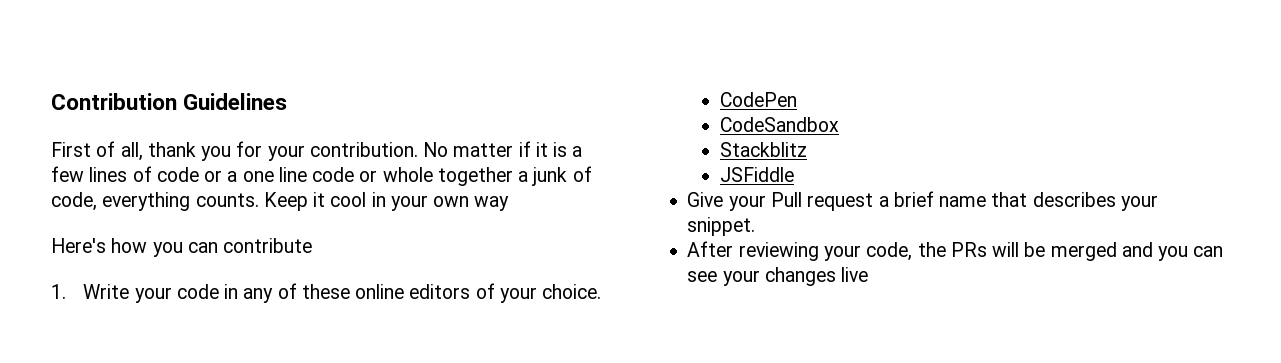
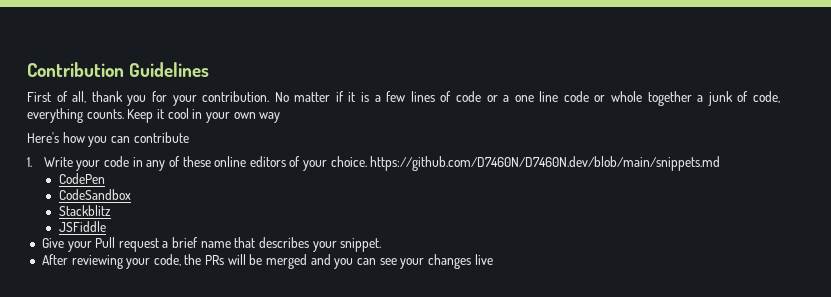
- 1. Write your code in any of these online editors of your choice.
+ 1. Write your code in any of these online editors of your choice. https://github.com/D7460N/D7460N.dev/blob/main/snippets.md

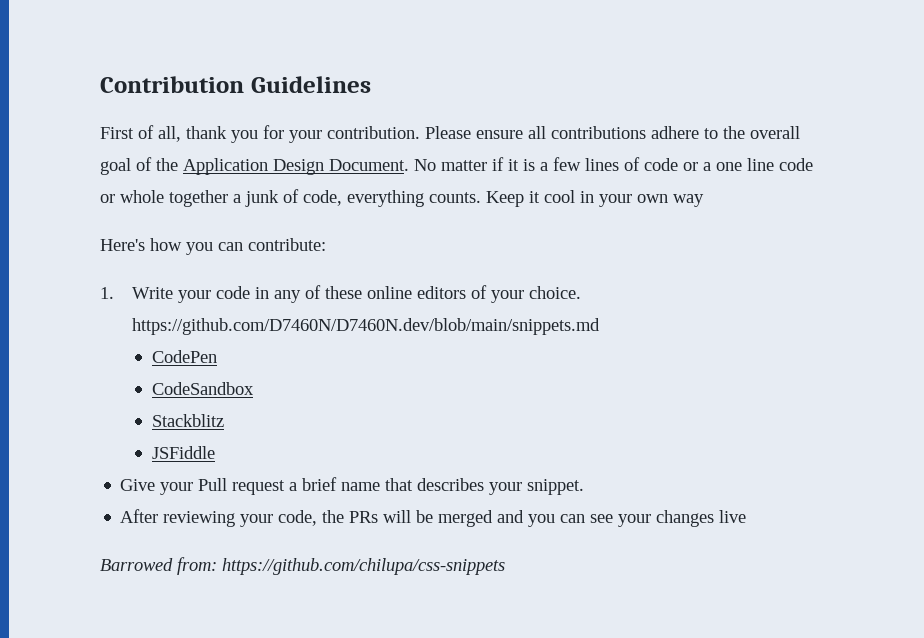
+ Please ensure all contributions adhere to the overall goal of the Application Design Document.
- Here's how you can contribute
+ Here's how you can contribute:
+ Barrowed from: https://github.com/chilupa/css-snippets

